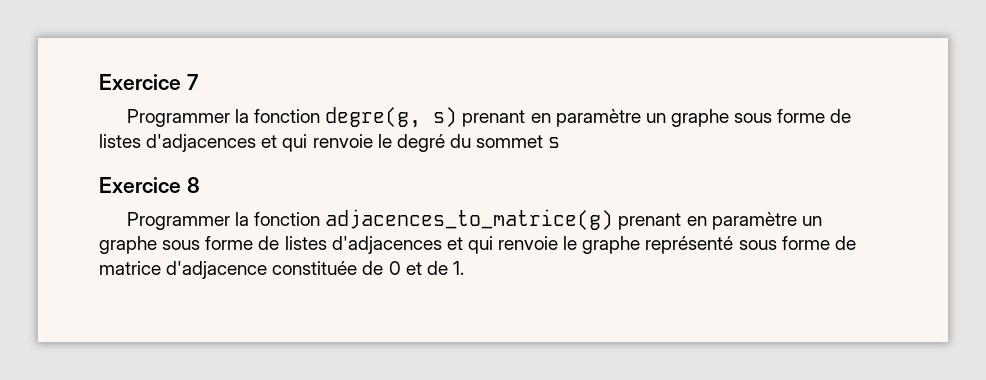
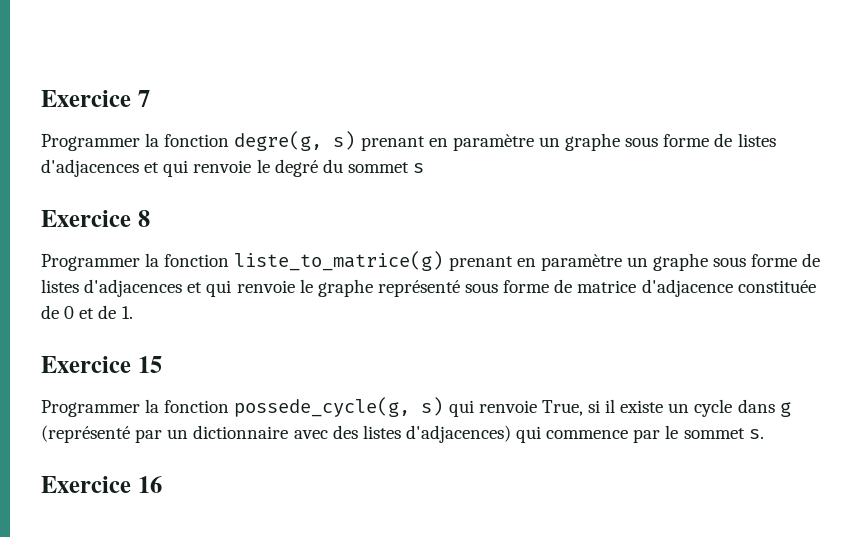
- Programmer la fonction adjacences_to_matrice(g) prenant en paramètre un graphe sous forme de listes d'adjacences et qui renvoie le graphe représenté sous forme de matrice d'adjacence constituée de 0 et de 1.
+ Programmer la fonction liste_to_matrice(g) prenant en paramètre un graphe sous forme de listes d'adjacences et qui renvoie le graphe représenté sous forme de matrice d'adjacence constituée de 0 et de 1.
+ Exercice 15
+ Programmer la fonction possede_cycle(g, s) qui renvoie True, si il existe un cycle dans g (représenté par un dictionnaire avec des listes d'adjacences) qui commence par le sommet s.
+ Exercice 16

